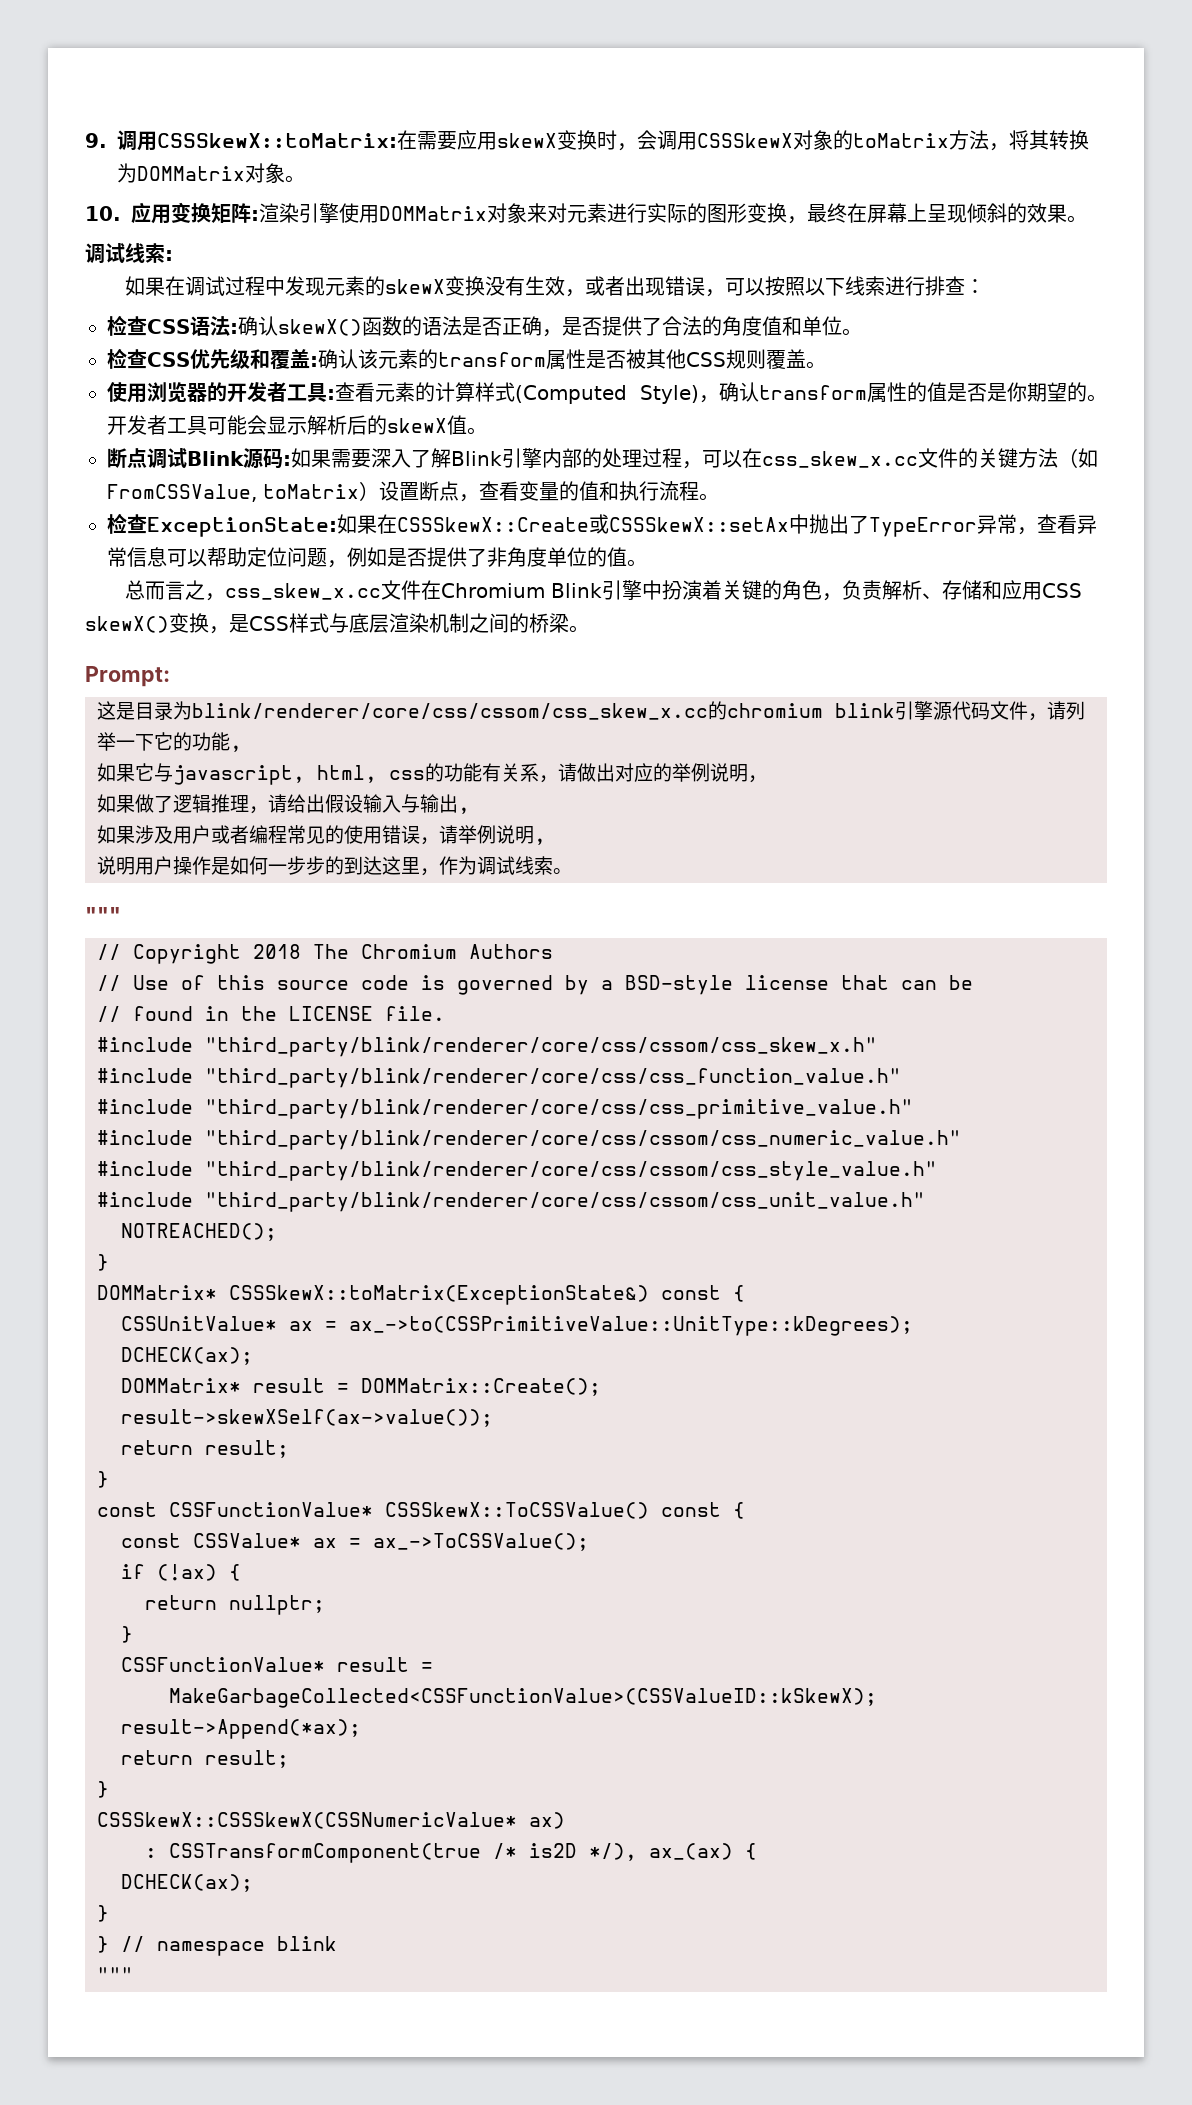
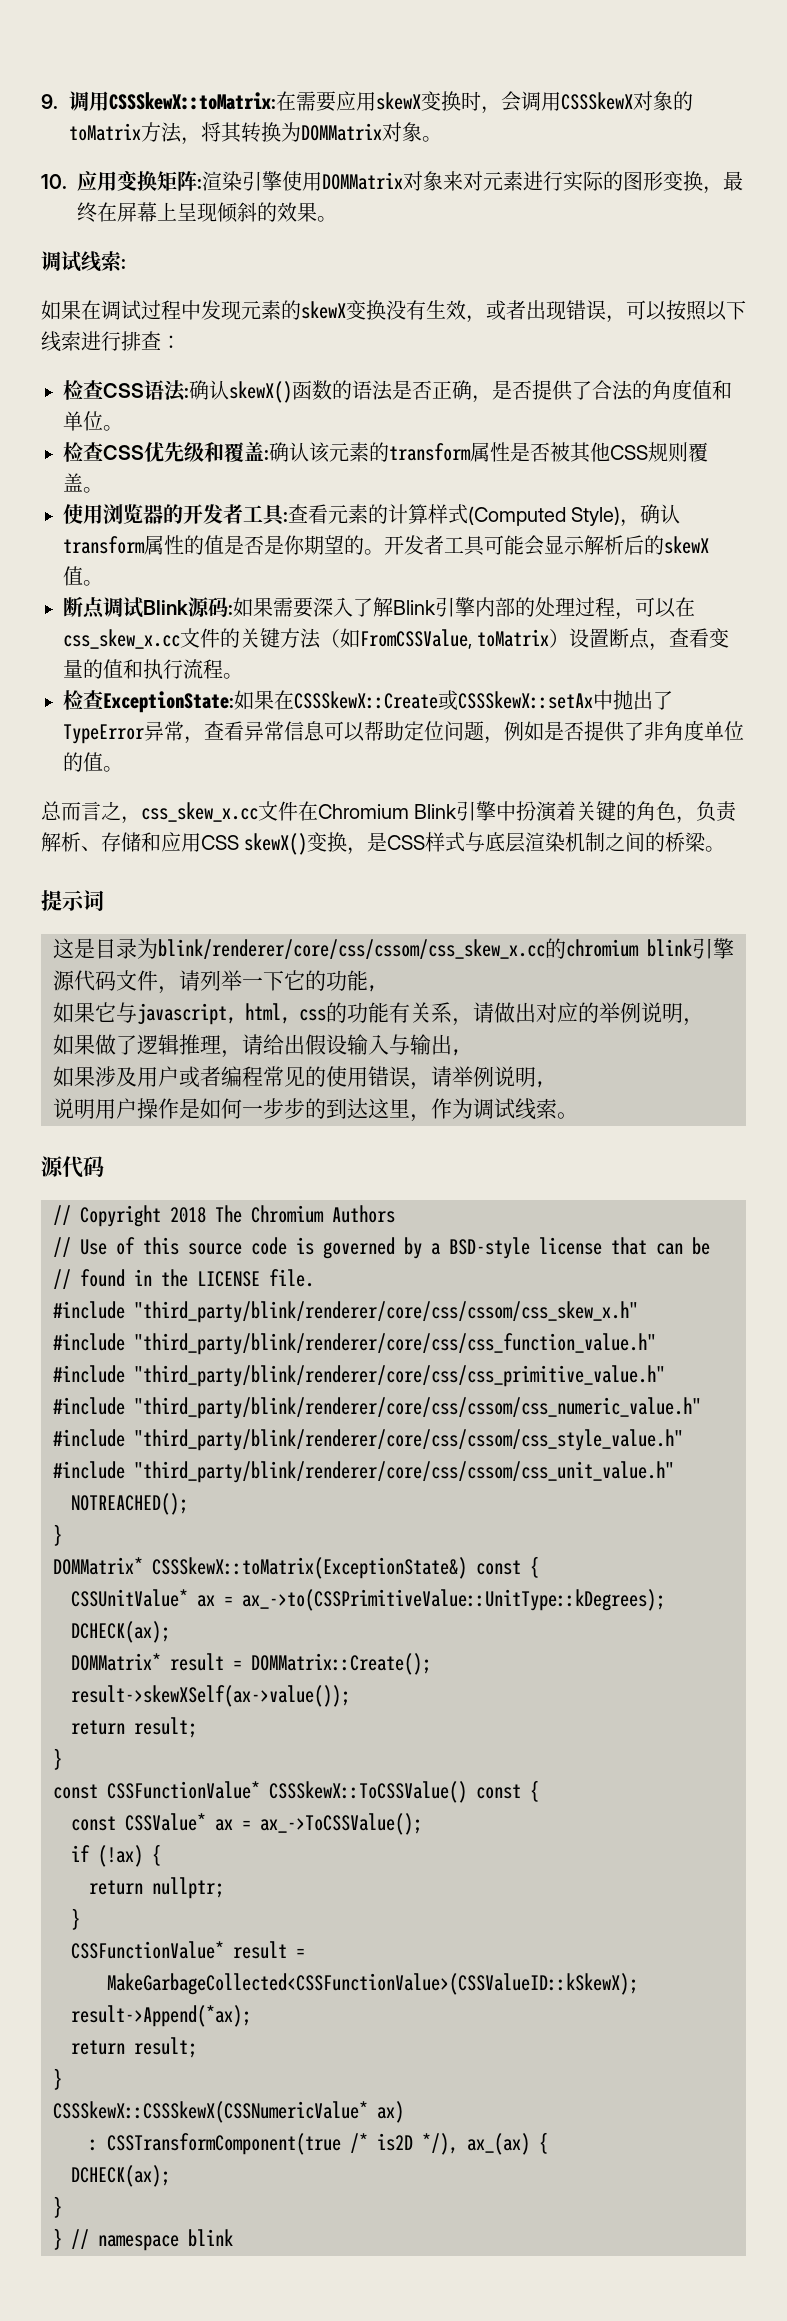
- Prompt:
+ 提示词
  说明用户操作是如何一步步的到达这里，作为调试线索。
- """
+ 源代码
  } // namespace blink
- """

